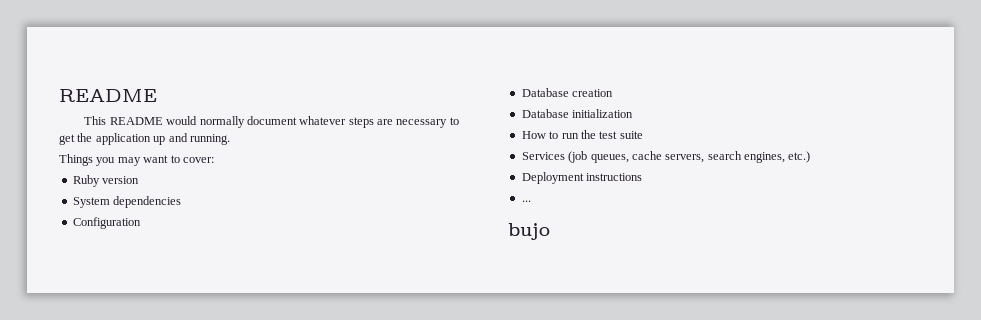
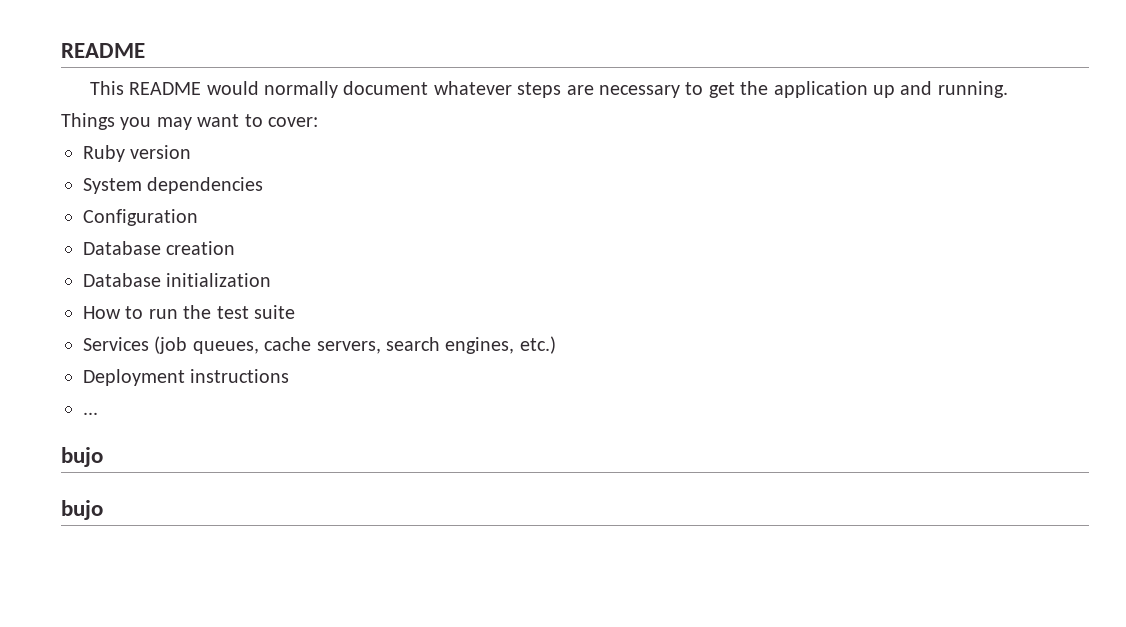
  ...
+ bujo

